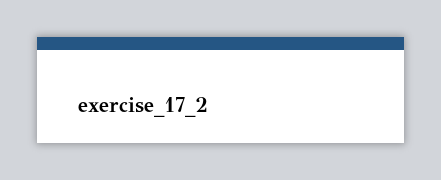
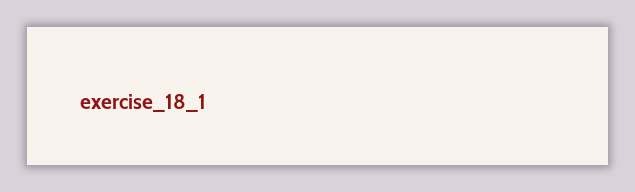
- exercise_17_2
+ exercise_18_1

